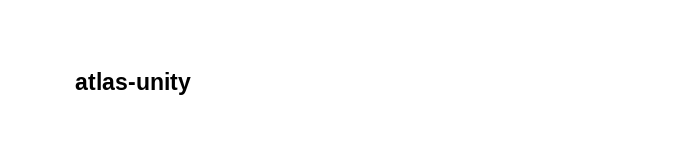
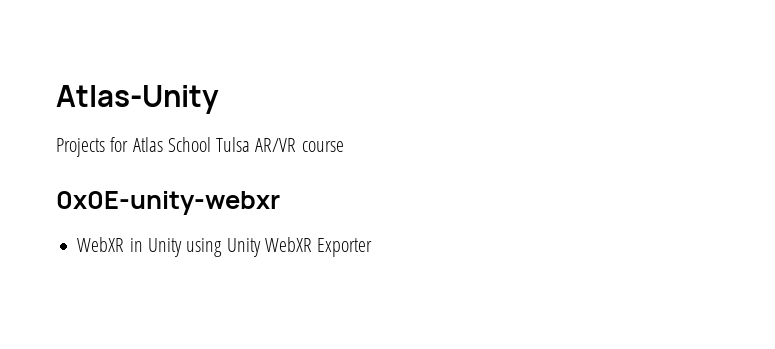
- atlas-unity
+ Atlas-Unity
+ Projects for Atlas School Tulsa AR/VR course
+ 0x0E-unity-webxr
+ WebXR in Unity using Unity WebXR Exporter

